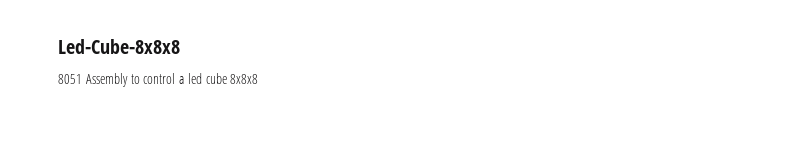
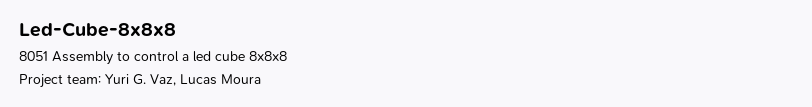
+ Project team: Yuri G. Vaz, Lucas Moura

